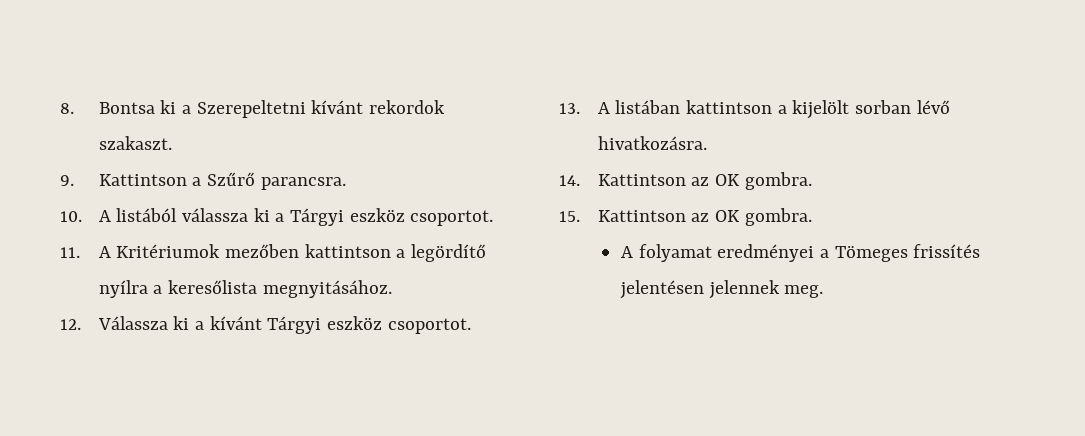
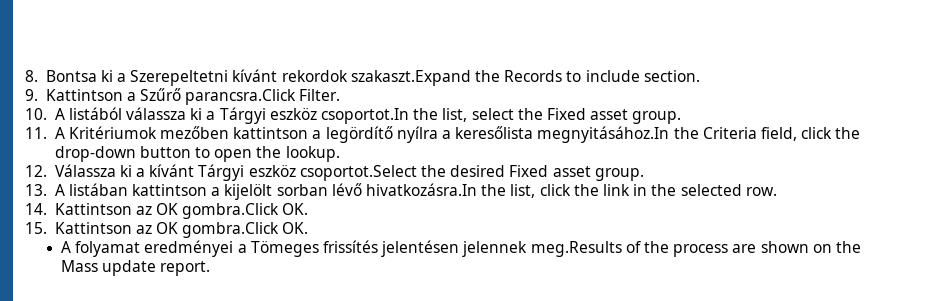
- 8. Bontsa ki a Szerepeltetni kívánt rekordok szakaszt.
+ 8. Bontsa ki a Szerepeltetni kívánt rekordok szakaszt.Expand the Records to include section.
- 9. Kattintson a Szűrő parancsra.
+ 9. Kattintson a Szűrő parancsra.Click Filter.
- 10. A listából válassza ki a Tárgyi eszköz csoportot.
+ 10. A listából válassza ki a Tárgyi eszköz csoportot.In the list, select the Fixed asset group.
- 11. A Kritériumok mezőben kattintson a legördítő nyílra a keresőlista megnyitásához.
+ 11. A Kritériumok mezőben kattintson a legördítő nyílra a keresőlista megnyitásához.In the Criteria field, click the drop-down button to open the lookup.
- 12. Válassza ki a kívánt Tárgyi eszköz csoportot.
+ 12. Válassza ki a kívánt Tárgyi eszköz csoportot.Select the desired Fixed asset group.
- 13. A listában kattintson a kijelölt sorban lévő hivatkozásra.
+ 13. A listában kattintson a kijelölt sorban lévő hivatkozásra.In the list, click the link in the selected row.
- 14. Kattintson az OK gombra.
+ 14. Kattintson az OK gombra.Click OK.
- 15. Kattintson az OK gombra.
+ 15. Kattintson az OK gombra.Click OK.
- A folyamat eredményei a Tömeges frissítés jelentésen jelennek meg.
+ A folyamat eredményei a Tömeges frissítés jelentésen jelennek meg.Results of the process are shown on the Mass update report.

